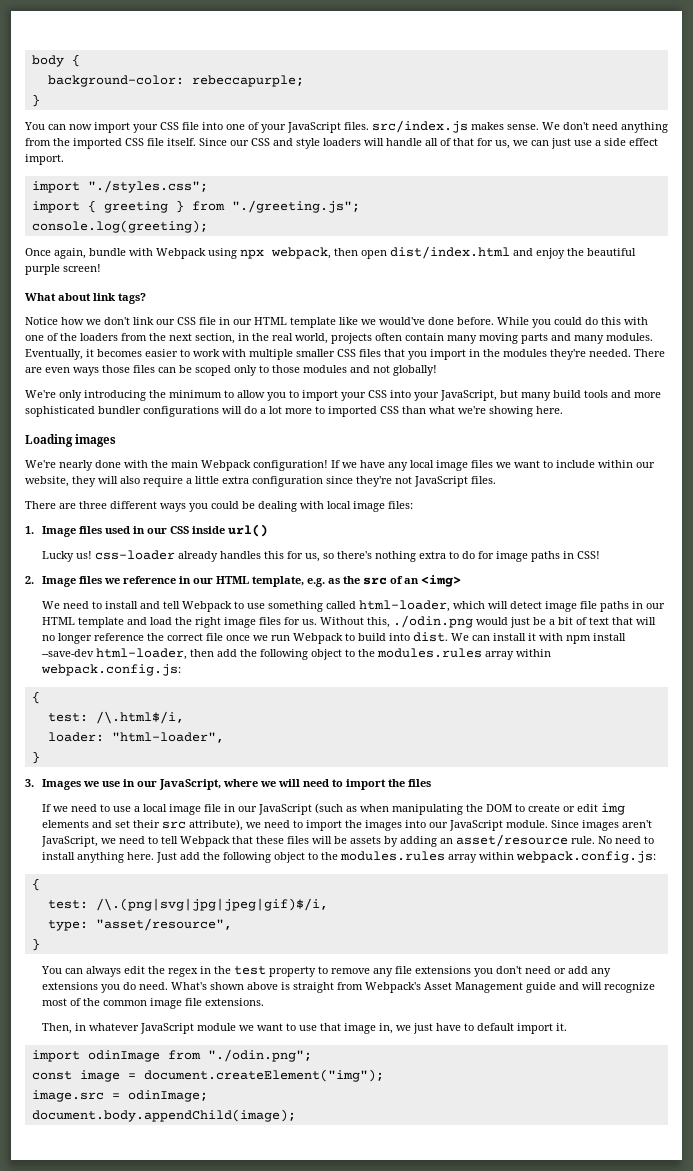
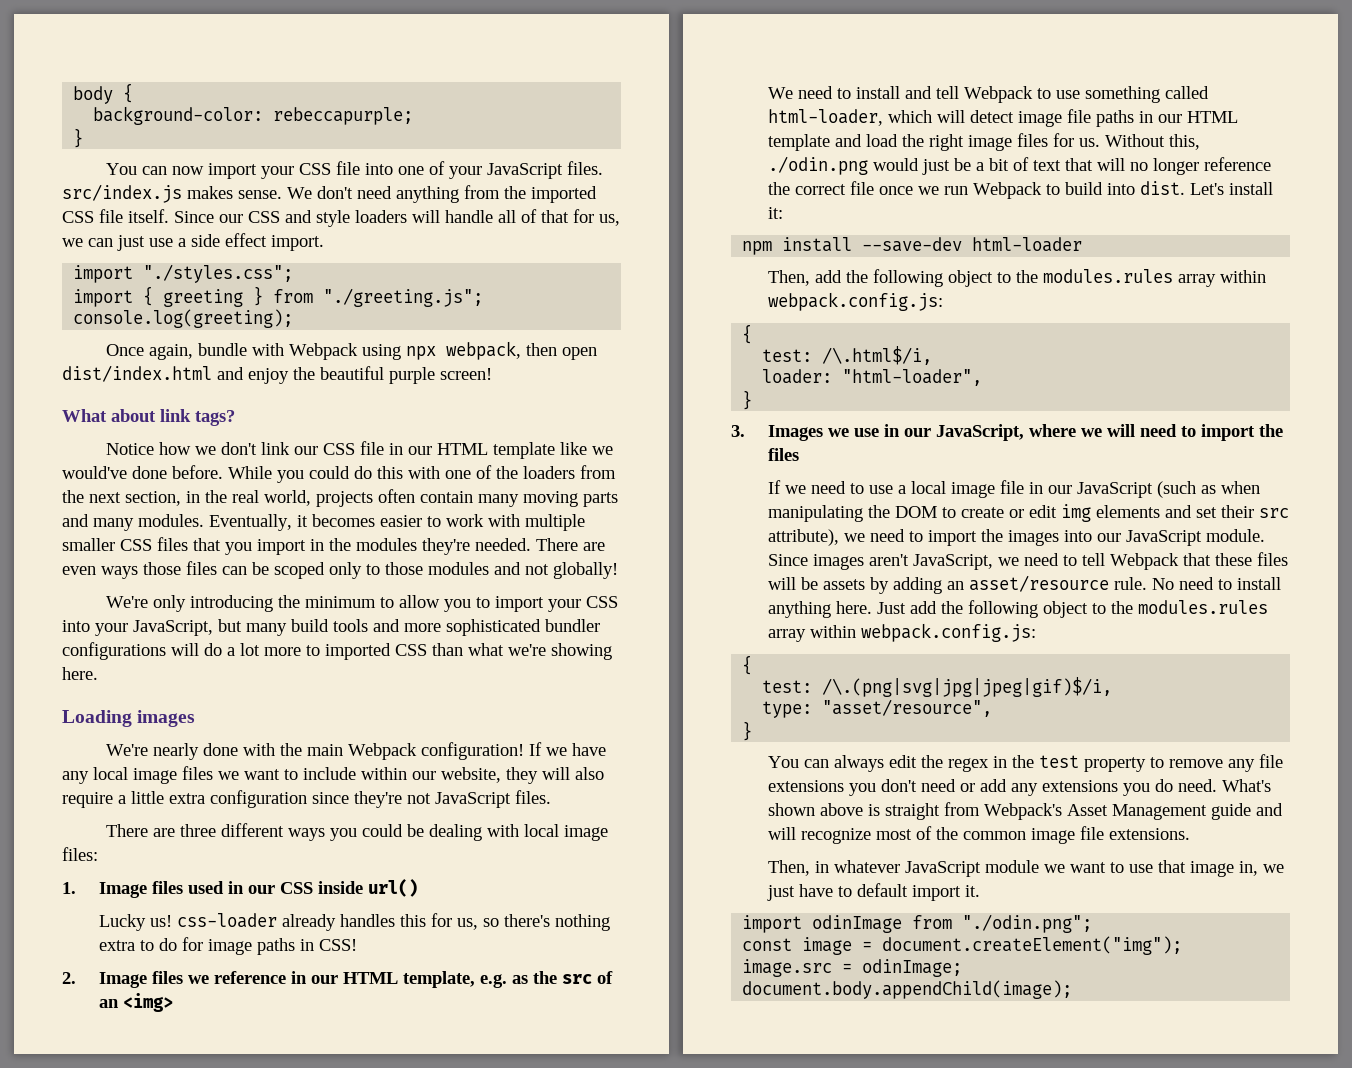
- We can install it with npm install --save-dev html-loader, then add the following object to the modules.rules array within webpack.config.js:
+ Let's install it:
+ npm install --save-dev html-loader
+ Then, add the following object to the modules.rules array within webpack.config.js:

